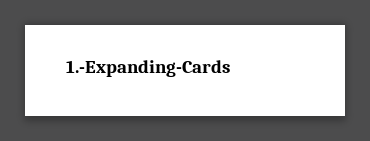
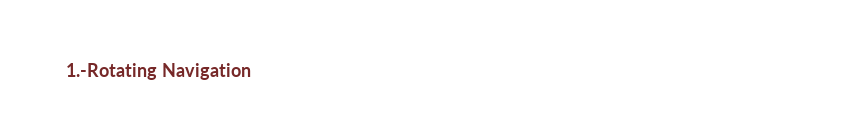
- 1.-Expanding-Cards
+ 1.-Rotating Navigation

